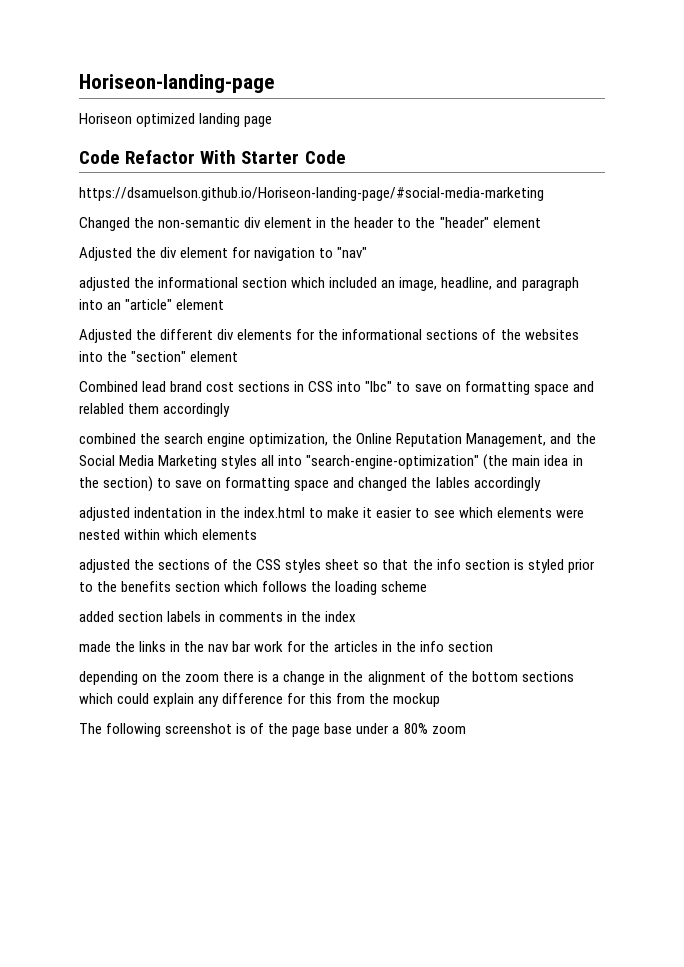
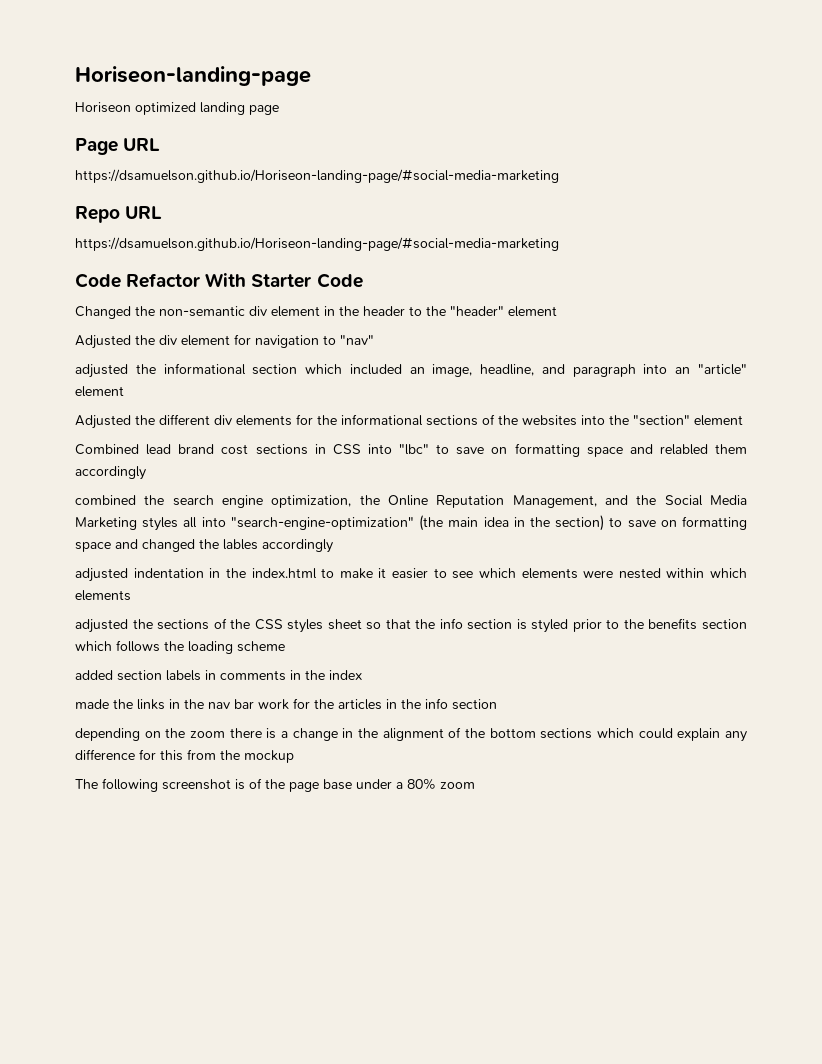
+ Page URL
+ https://dsamuelson.github.io/Horiseon-landing-page/#social-media-marketing
+ Repo URL
+ https://dsamuelson.github.io/Horiseon-landing-page/#social-media-marketing
- https://dsamuelson.github.io/Horiseon-landing-page/#social-media-marketing

